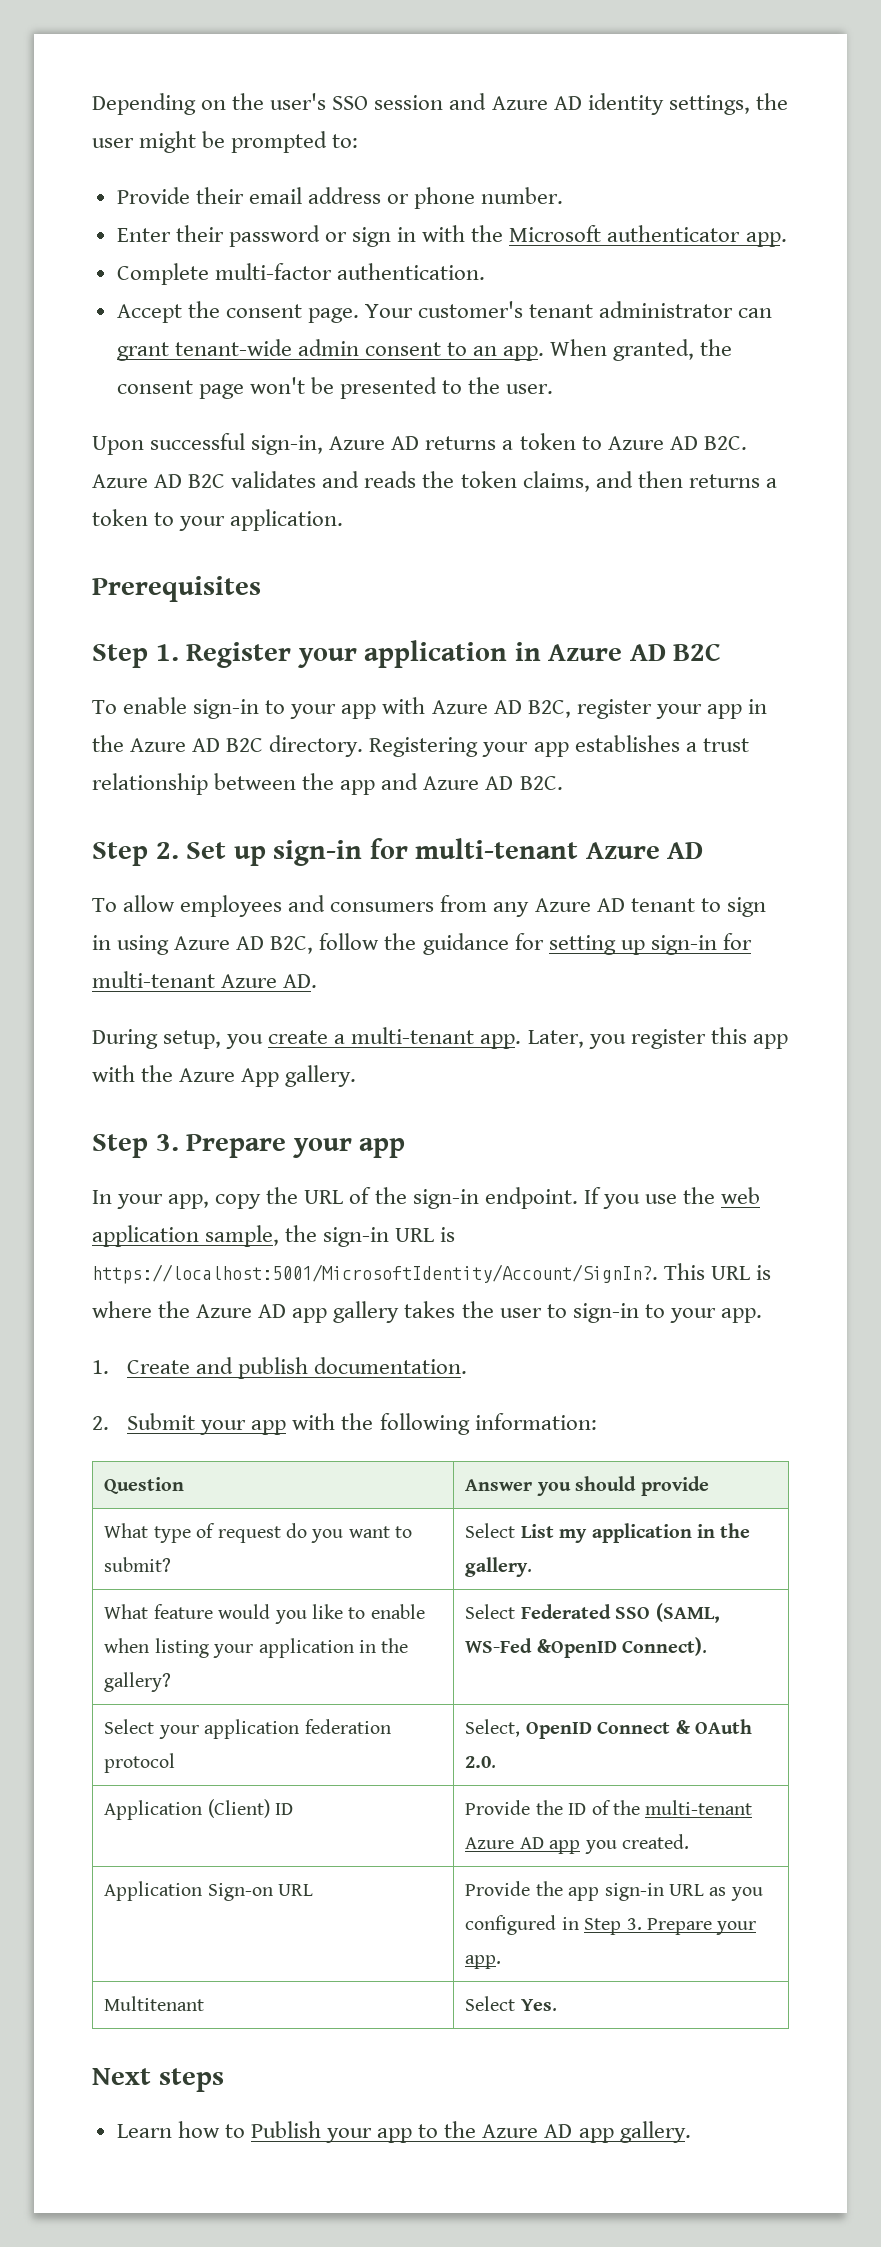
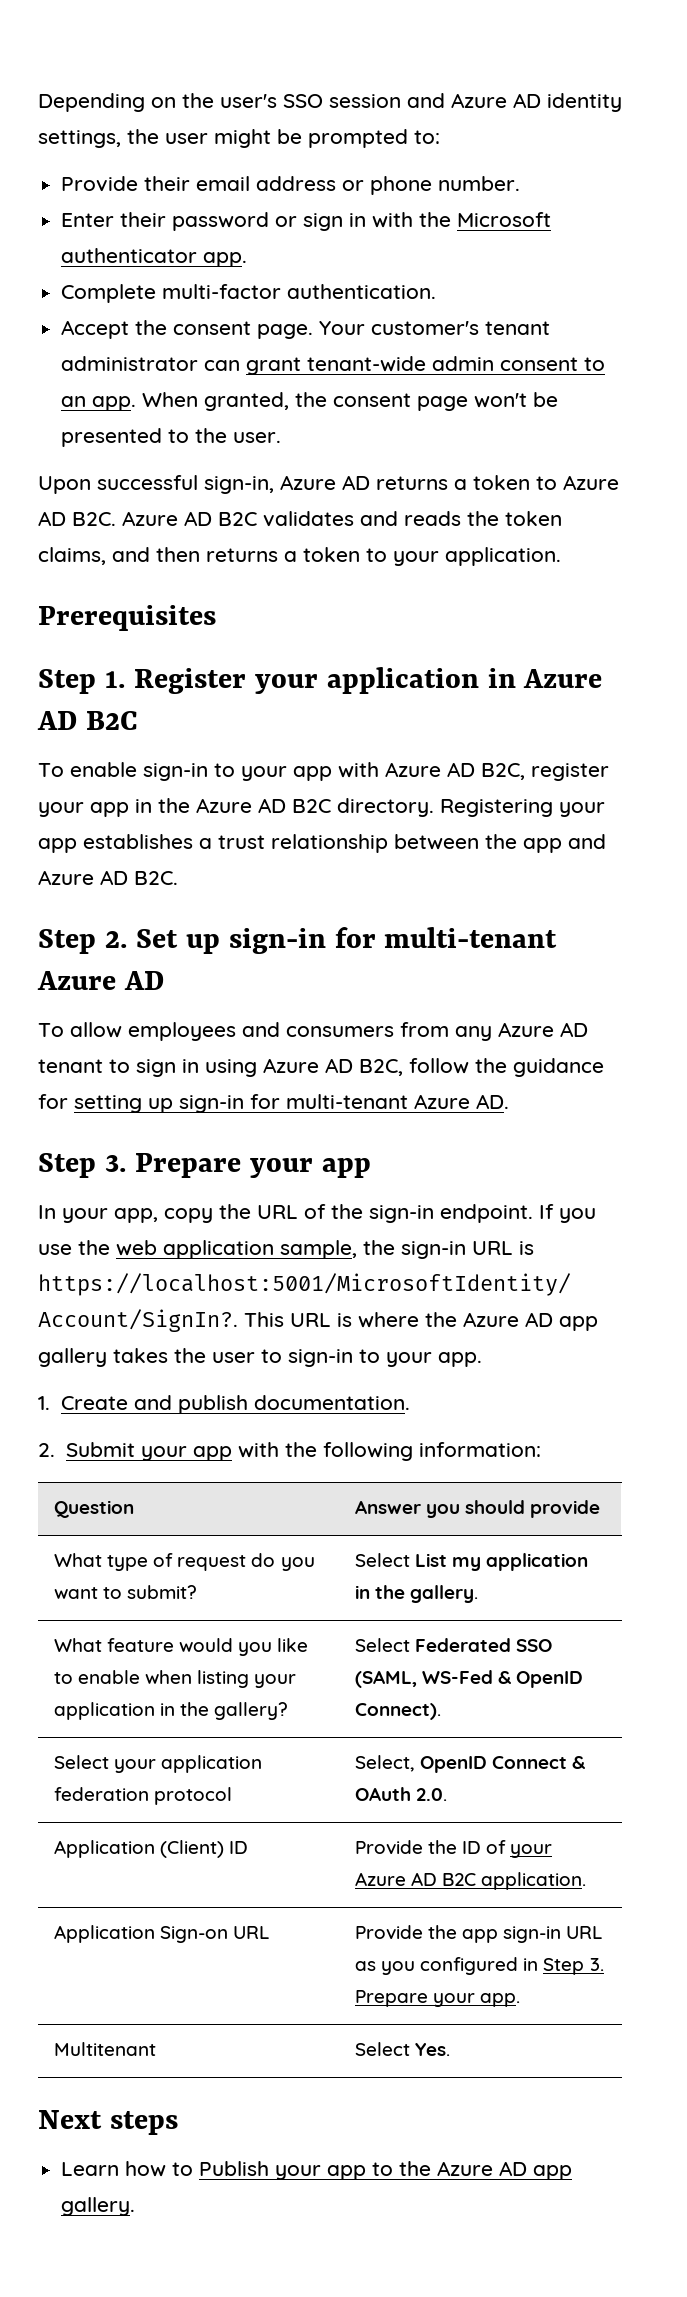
- During setup, you create a multi-tenant app. Later, you register this app with the Azure App gallery.
- What feature would you like to enable when listing your application in the gallery? | Select Federated SSO (SAML, WS-Fed &OpenID Connect).
+ What feature would you like to enable when listing your application in the gallery? | Select Federated SSO (SAML, WS-Fed & OpenID Connect).
- Application (Client) ID | Provide the ID of the multi-tenant Azure AD app you created.
+ Application (Client) ID | Provide the ID of your Azure AD B2C application.

